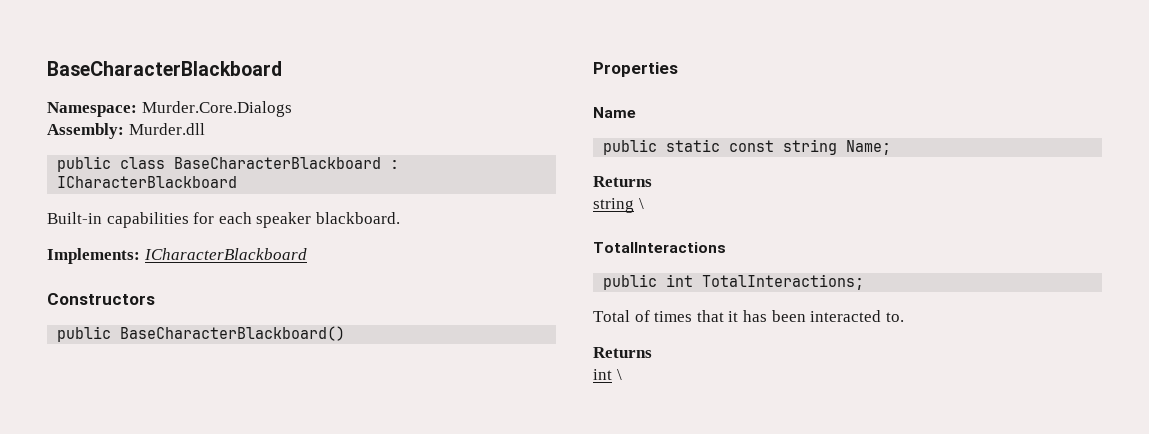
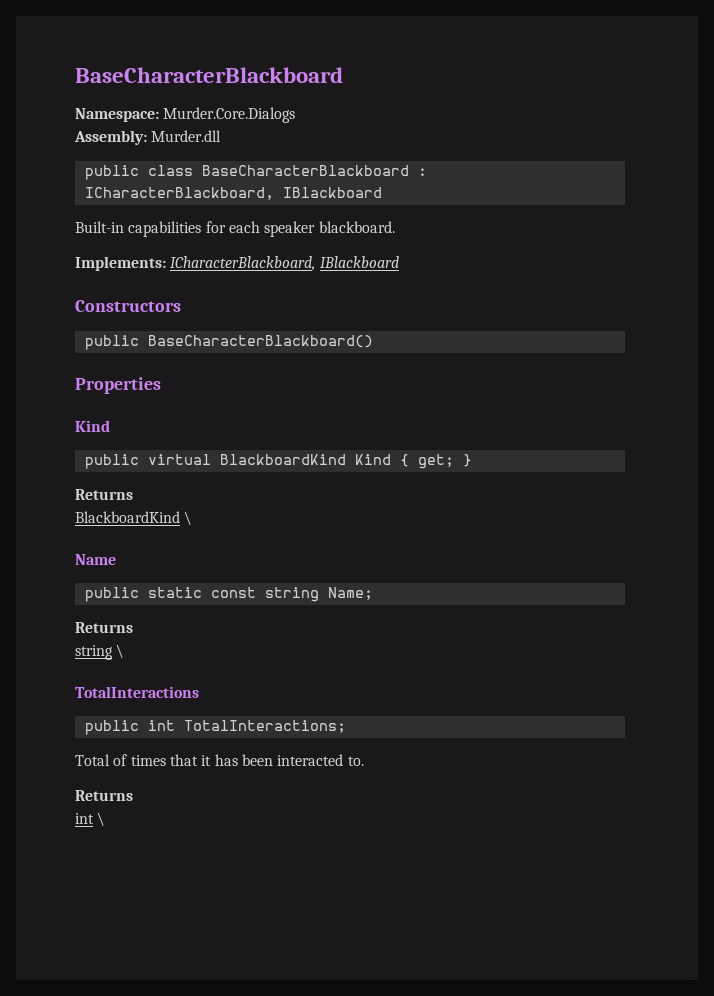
- public class BaseCharacterBlackboard : ICharacterBlackboard
+ public class BaseCharacterBlackboard : ICharacterBlackboard, IBlackboard
- Implements: ICharacterBlackboard
+ Implements: ICharacterBlackboard, IBlackboard
  Properties
+ Kind
+ public virtual BlackboardKind Kind { get; }
+ Returns
+ BlackboardKind \

